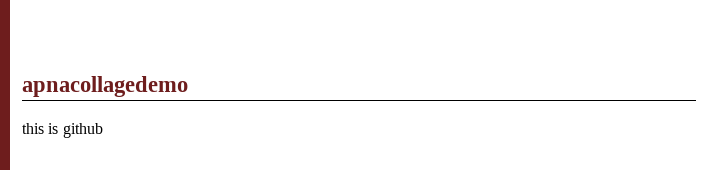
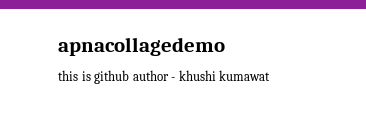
- this is github
+ this is github author - khushi kumawat

